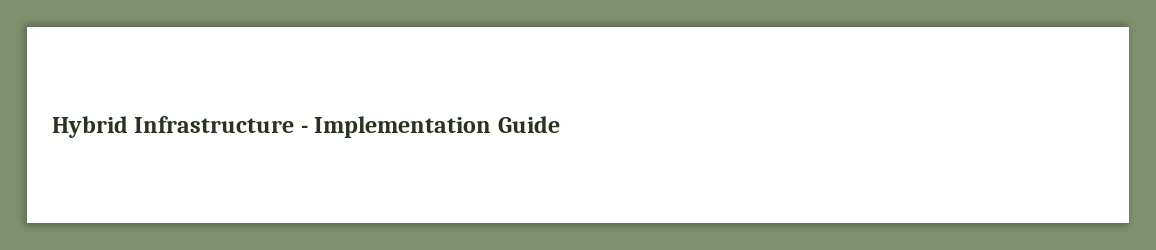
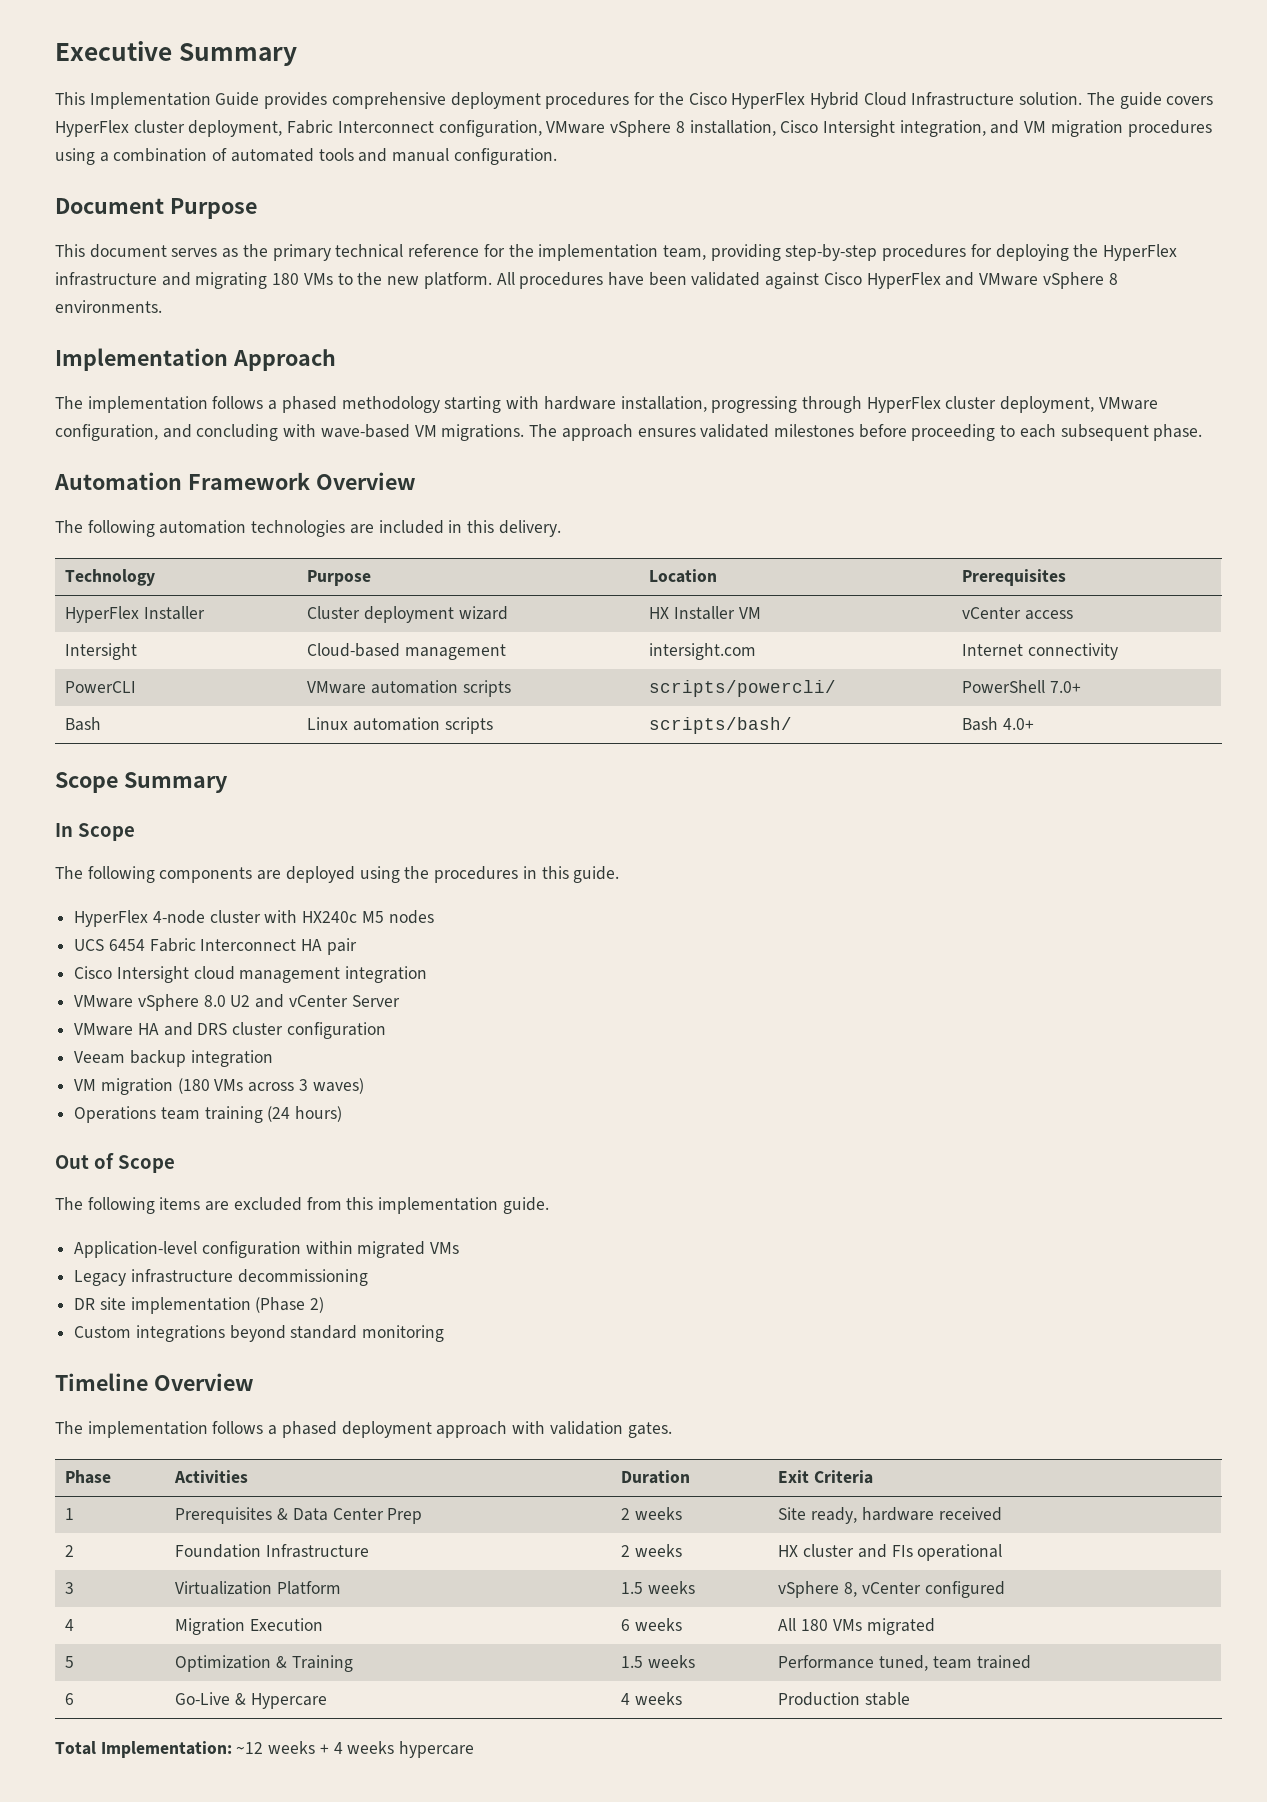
- Hybrid Infrastructure - Implementation Guide
+ Executive Summary
+ This Implementation Guide provides comprehensive deployment procedures for the Cisco HyperFlex Hybrid Cloud Infrastructure solution. The guide covers HyperFlex cluster deployment, Fabric Interconnect configuration, VMware vSphere 8 installation, Cisco Intersight integration, and VM migration procedures using a combination of automated tools and manual configuration.
+ Document Purpose
+ This document serves as the primary technical reference for the implementation team, providing step-by-step procedures for deploying the HyperFlex infrastructure and migrating 180 VMs to the new platform. All procedures have been validated against Cisco HyperFlex and VMware vSphere 8 environments.
+ Implementation Approach
+ The implementation follows a phased methodology starting with hardware installation, progressing through HyperFlex cluster deployment, VMware configuration, and concluding with wave-based VM migrations. The approach ensures validated milestones before proceeding to each subsequent phase.
+ Automation Framework Overview
+ The following automation technologies are included in this delivery.
+ Technology | Purpose | Location | Prerequisites
+ HyperFlex Installer | Cluster deployment wizard | HX Installer VM | vCenter access
+ Intersight | Cloud-based management | intersight.com | Internet connectivity
+ PowerCLI | VMware automation scripts | scripts/powercli/ | PowerShell 7.0+
+ Bash | Linux automation scripts | scripts/bash/ | Bash 4.0+
+ Scope Summary
+ In Scope
+ The following components are deployed using the procedures in this guide.
+ HyperFlex 4-node cluster with HX240c M5 nodes
+ UCS 6454 Fabric Interconnect HA pair
+ Cisco Intersight cloud management integration
+ VMware vSphere 8.0 U2 and vCenter Server
+ VMware HA and DRS cluster configuration
+ Veeam backup integration
+ VM migration (180 VMs across 3 waves)
+ Operations team training (24 hours)
+ Out of Scope
+ The following items are excluded from this implementation guide.
+ Application-level configuration within migrated VMs
+ Legacy infrastructure decommissioning
+ DR site implementation (Phase 2)
+ Custom integrations beyond standard monitoring
+ Timeline Overview
+ The implementation follows a phased deployment approach with validation gates.
+ Phase | Activities | Duration | Exit Criteria
+ 1 | Prerequisites & Data Center Prep | 2 weeks | Site ready, hardware received
+ 2 | Foundation Infrastructure | 2 weeks | HX cluster and FIs operational
+ 3 | Virtualization Platform | 1.5 weeks | vSphere 8, vCenter configured
+ 4 | Migration Execution | 6 weeks | All 180 VMs migrated
+ 5 | Optimization & Training | 1.5 weeks | Performance tuned, team trained
+ 6 | Go-Live & Hypercare | 4 weeks | Production stable
+ Total Implementation: ~12 weeks + 4 weeks hypercare

